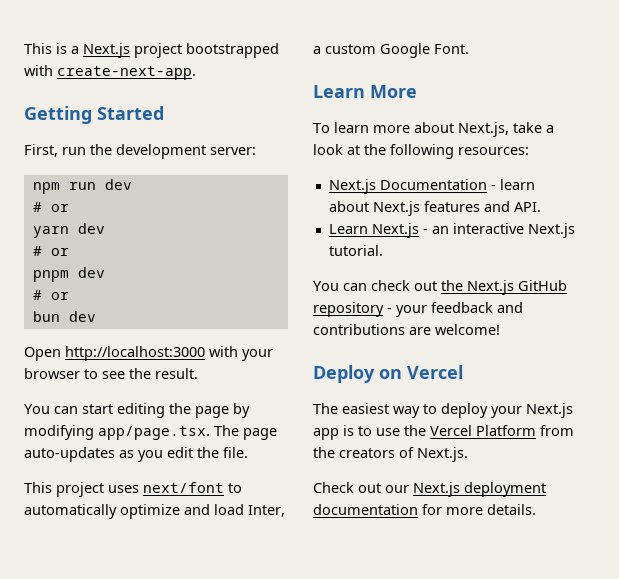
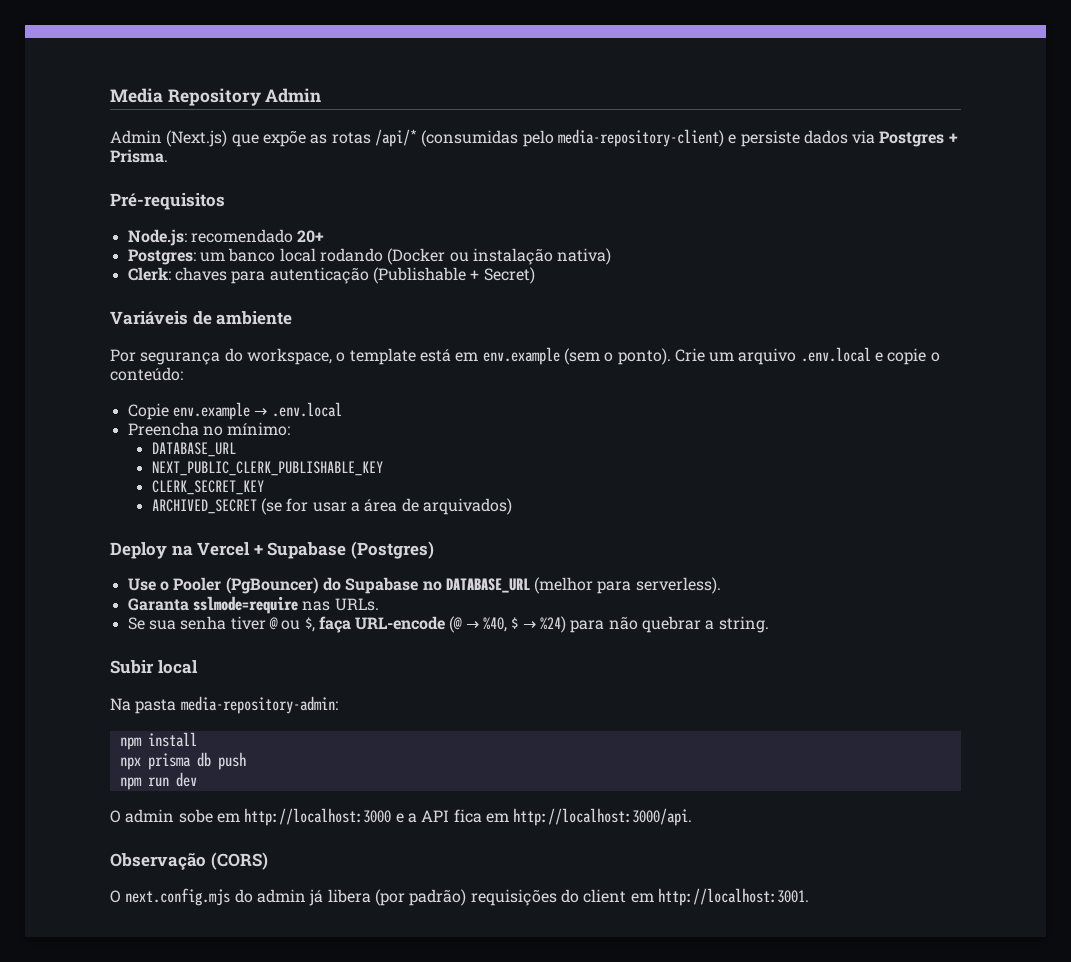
- This is a Next.js project bootstrapped with create-next-app.
- Getting Started
- First, run the development server:
+ Media Repository Admin
+ Admin (Next.js) que expõe as rotas /api/* (consumidas pelo media-repository-client) e persiste dados via Postgres + Prisma.
+ Pré-requisitos
+ Node.js: recomendado 20+
+ Postgres: um banco local rodando (Docker ou instalação nativa)
+ Clerk: chaves para autenticação (Publishable + Secret)
+ Variáveis de ambiente
+ Por segurança do workspace, o template está em env.example (sem o ponto). Crie um arquivo .env.local e copie o conteúdo:
+ Copie env.example → .env.local
+ Preencha no mínimo:
+ DATABASE_URL
+ NEXT_PUBLIC_CLERK_PUBLISHABLE_KEY
+ CLERK_SECRET_KEY
+ ARCHIVED_SECRET (se for usar a área de arquivados)
+ Deploy na Vercel + Supabase (Postgres)
+ Use o Pooler (PgBouncer) do Supabase no DATABASE_URL (melhor para serverless).
+ Garanta sslmode=require nas URLs.
+ Se sua senha tiver @ ou $, faça URL-encode (@ → %40, $ → %24) para não quebrar a string.
+ Subir local
+ Na pasta media-repository-admin:
+ npm install
+ npx prisma db push
  npm run dev
- # or
- yarn dev
- # or
- pnpm dev
- # or
- bun dev
- Open http://localhost:3000 with your browser to see the result.
- You can start editing the page by modifying app/page.tsx. The page auto-updates as you edit the file.
- This project uses next/font to automatically optimize and load Inter, a custom Google Font.
- Learn More
- To learn more about Next.js, take a look at the following resources:
- Next.js Documentation - learn about Next.js features and API.
- Learn Next.js - an interactive Next.js tutorial.
- You can check out the Next.js GitHub repository - your feedback and contributions are welcome!
- Deploy on Vercel
- The easiest way to deploy your Next.js app is to use the Vercel Platform from the creators of Next.js.
- Check out our Next.js deployment documentation for more details.
+ O admin sobe em http://localhost:3000 e a API fica em http://localhost:3000/api.
+ Observação (CORS)
+ O next.config.mjs do admin já libera (por padrão) requisições do client em http://localhost:3001.

